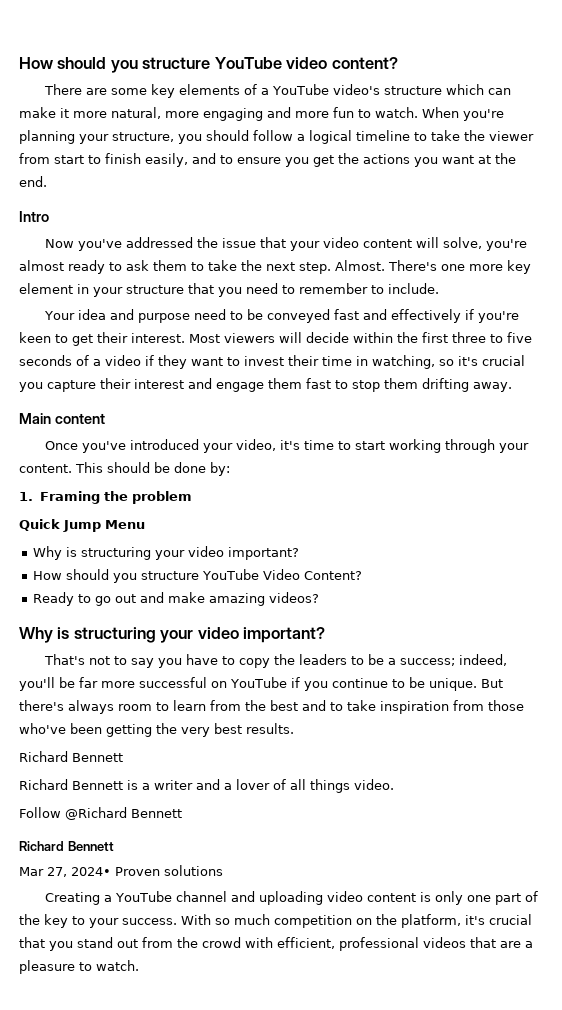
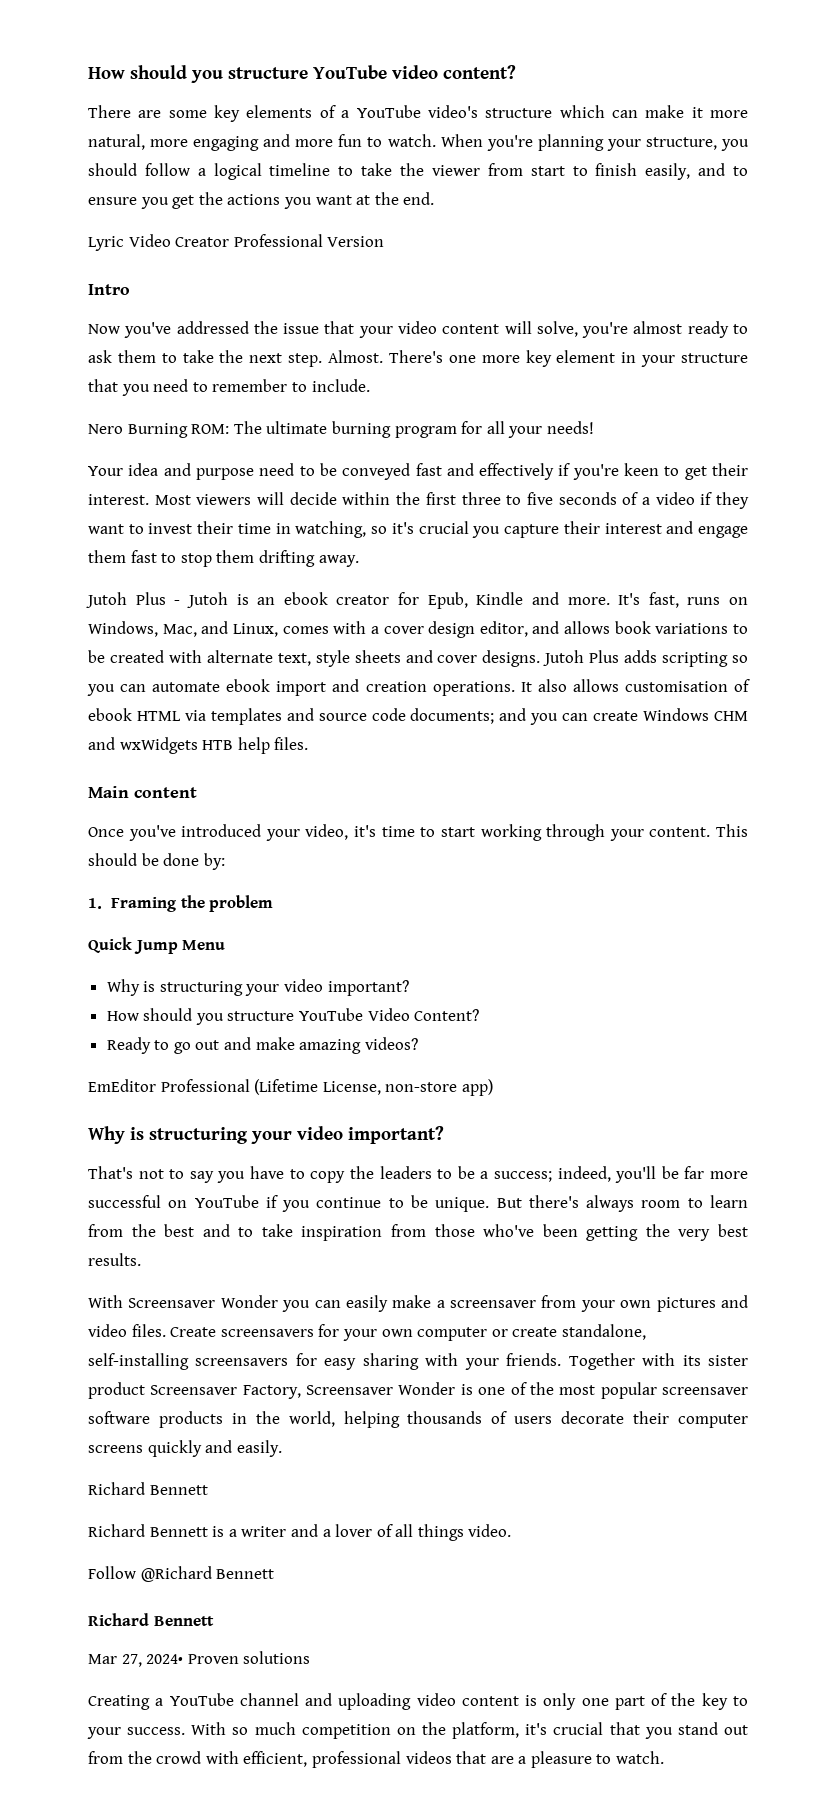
+ Lyric Video Creator Professional Version
+ Nero Burning ROM: The ultimate burning program for all your needs!
+ Jutoh Plus - Jutoh is an ebook creator for Epub, Kindle and more. It's fast, runs on Windows, Mac, and Linux, comes with a cover design editor, and allows book variations to be created with alternate text, style sheets and cover designs. Jutoh Plus adds scripting so you can automate ebook import and creation operations. It also allows customisation of ebook HTML via templates and source code documents; and you can create Windows CHM and wxWidgets HTB help files.
+ EmEditor Professional (Lifetime License, non-store app)
+ With Screensaver Wonder you can easily make a screensaver from your own pictures and video files. Create screensavers for your own computer or create standalone, self-installing screensavers for easy sharing with your friends. Together with its sister product Screensaver Factory, Screensaver Wonder is one of the most popular screensaver software products in the world, helping thousands of users decorate their computer screens quickly and easily.

